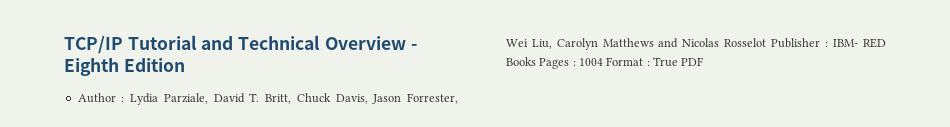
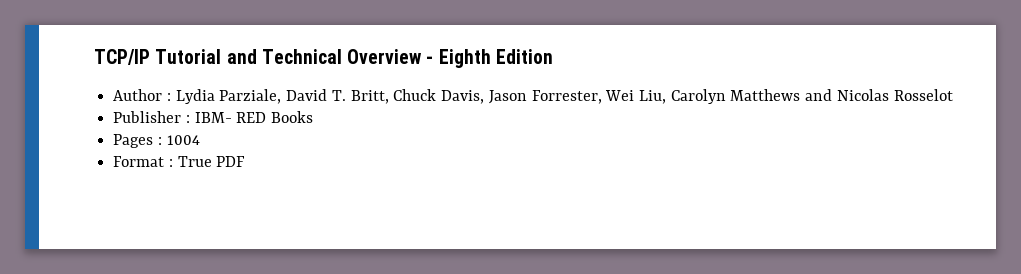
- Author : Lydia Parziale, David T. Britt, Chuck Davis, Jason Forrester, Wei Liu, Carolyn Matthews and Nicolas Rosselot Publisher : IBM- RED Books Pages : 1004 Format : True PDF
+ Author : Lydia Parziale, David T. Britt, Chuck Davis, Jason Forrester, Wei Liu, Carolyn Matthews and Nicolas Rosselot
+ Publisher : IBM- RED Books
+ Pages : 1004
+ Format : True PDF

